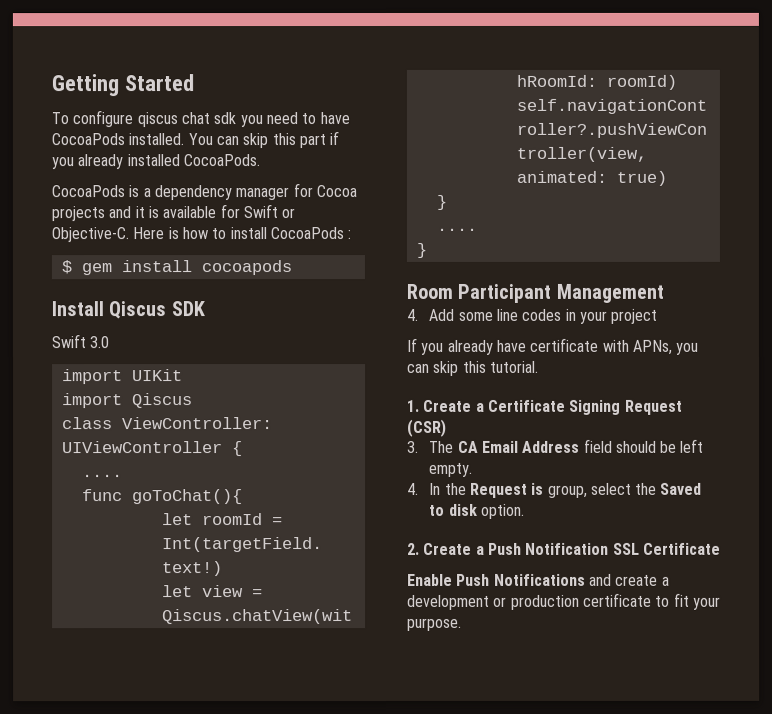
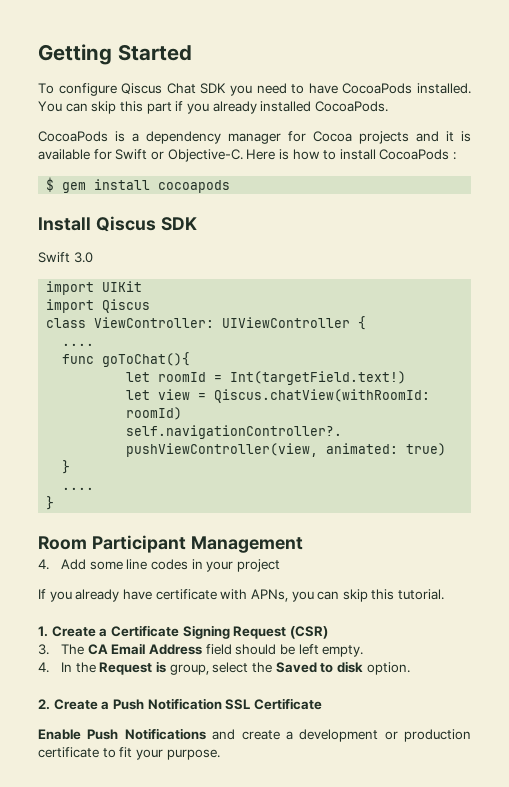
- To configure qiscus chat sdk you need to have CocoaPods installed.
+ To configure Qiscus Chat SDK you need to have CocoaPods installed.

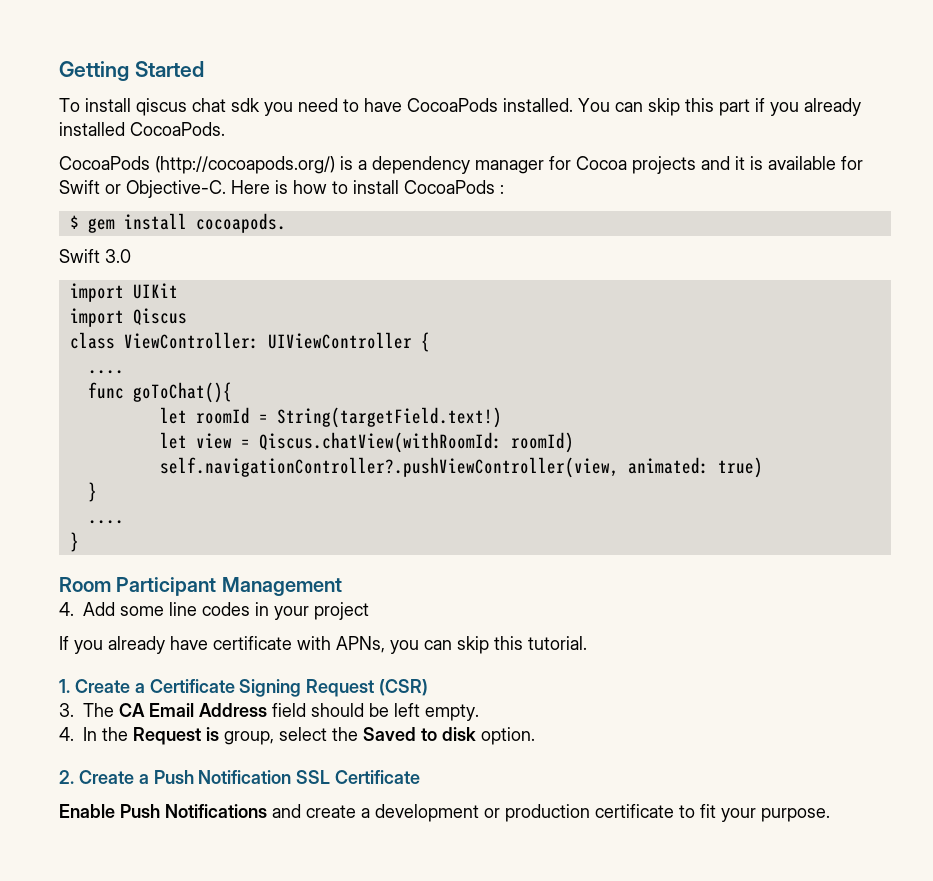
- To configure Qiscus Chat SDK you need to have CocoaPods installed.
+ To install qiscus chat sdk you need to have CocoaPods installed.
- CocoaPods is a dependency manager for Cocoa projects and it is available for Swift or Objective-C.
+ CocoaPods (http://cocoapods.org/) is a dependency manager for Cocoa projects and it is available for Swift or Objective-C.
- $ gem install cocoapods
- Install Qiscus SDK
+ $ gem install cocoapods.
- let roomId = Int(targetField.text!)
+ let roomId = String(targetField.text!)

